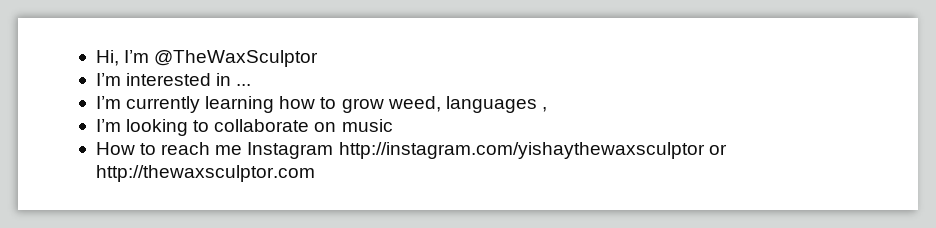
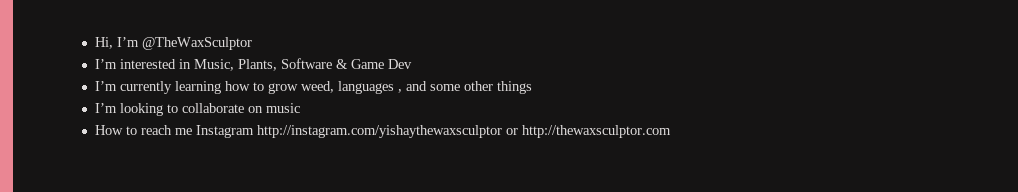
- I’m interested in ...
+ I’m interested in Music, Plants, Software & Game Dev
- I’m currently learning how to grow weed, languages ,
+ I’m currently learning how to grow weed, languages , and some other things

